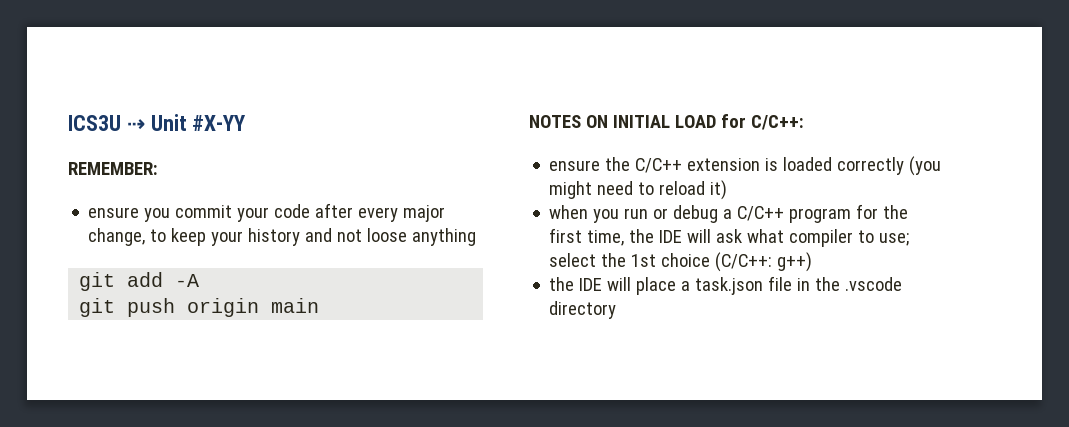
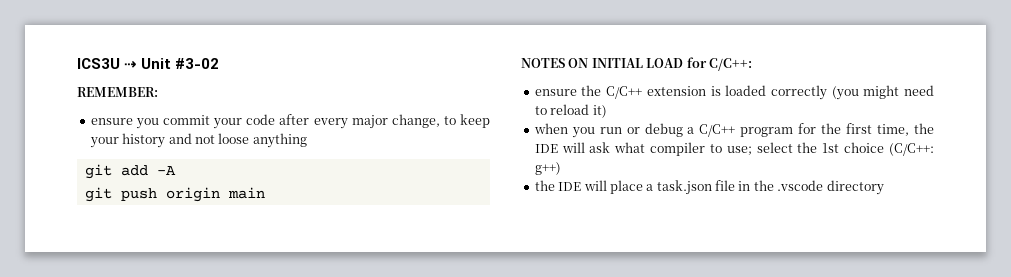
- ICS3U ⇢ Unit #X-YY
+ ICS3U ⇢ Unit #3-02

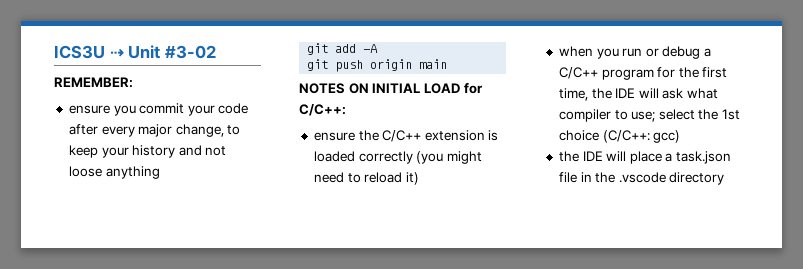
- when you run or debug a C/C++ program for the first time, the IDE will ask what compiler to use; select the 1st choice (C/C++: g++)
+ when you run or debug a C/C++ program for the first time, the IDE will ask what compiler to use; select the 1st choice (C/C++: gcc)

